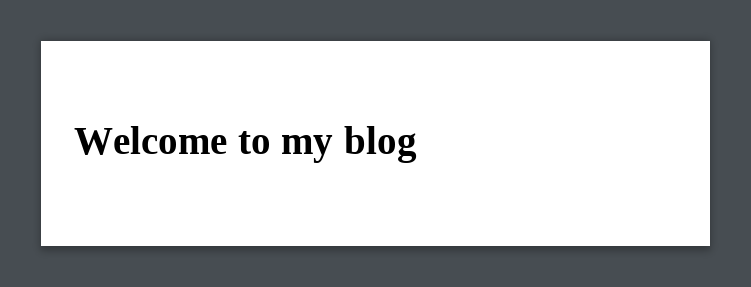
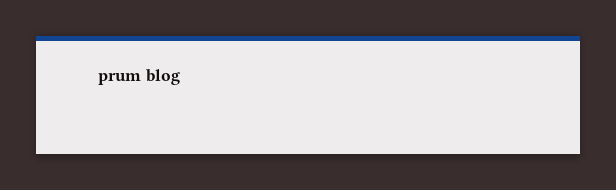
- Welcome to my blog
+ prum blog

